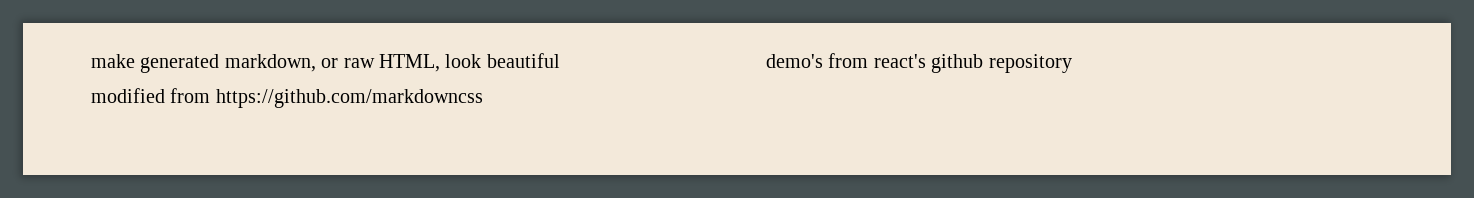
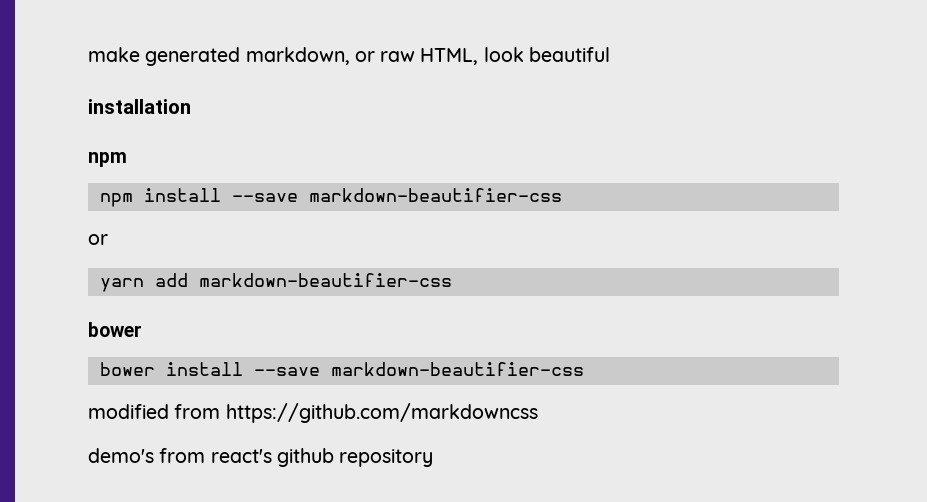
+ installation
+ npm
+ npm install --save markdown-beautifier-css
+ or
+ yarn add markdown-beautifier-css
+ bower
+ bower install --save markdown-beautifier-css

